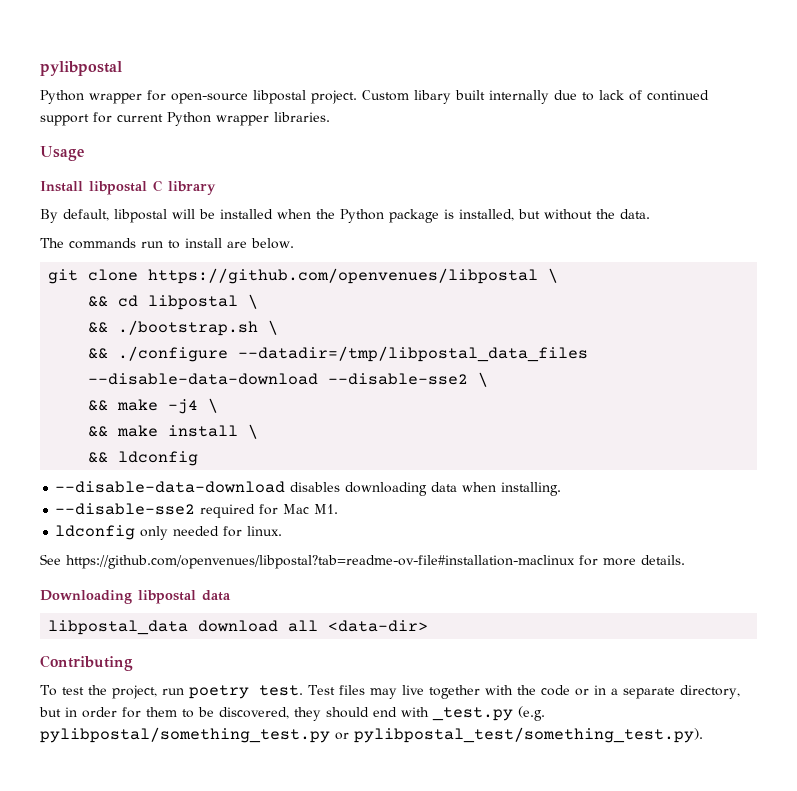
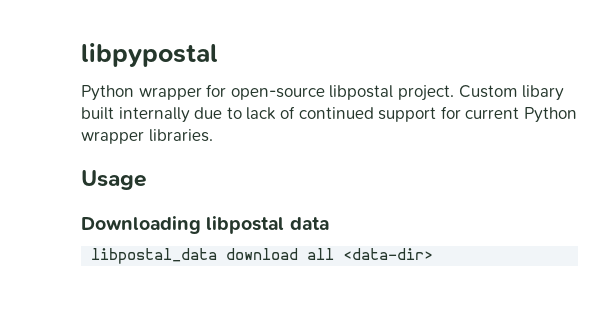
- pylibpostal
+ libpypostal
- Install libpostal C library
- By default, libpostal will be installed when the Python package is installed, but without the data.
- The commands run to install are below.
- git clone https://github.com/openvenues/libpostal \
- && cd libpostal \
- && ./bootstrap.sh \
- && ./configure --datadir=/tmp/libpostal_data_files --disable-data-download --disable-sse2 \
- && make -j4 \
- && make install \
- && ldconfig
- --disable-data-download disables downloading data when installing.
- --disable-sse2 required for Mac M1.
- ldconfig only needed for linux.
- See https://github.com/openvenues/libpostal?tab=readme-ov-file#installation-maclinux for more details.
- Contributing
- To test the project, run poetry test. Test files may live together with the code or in a separate directory, but in order for them to be discovered, they should end with _test.py (e.g. pylibpostal/something_test.py or pylibpostal_test/something_test.py).

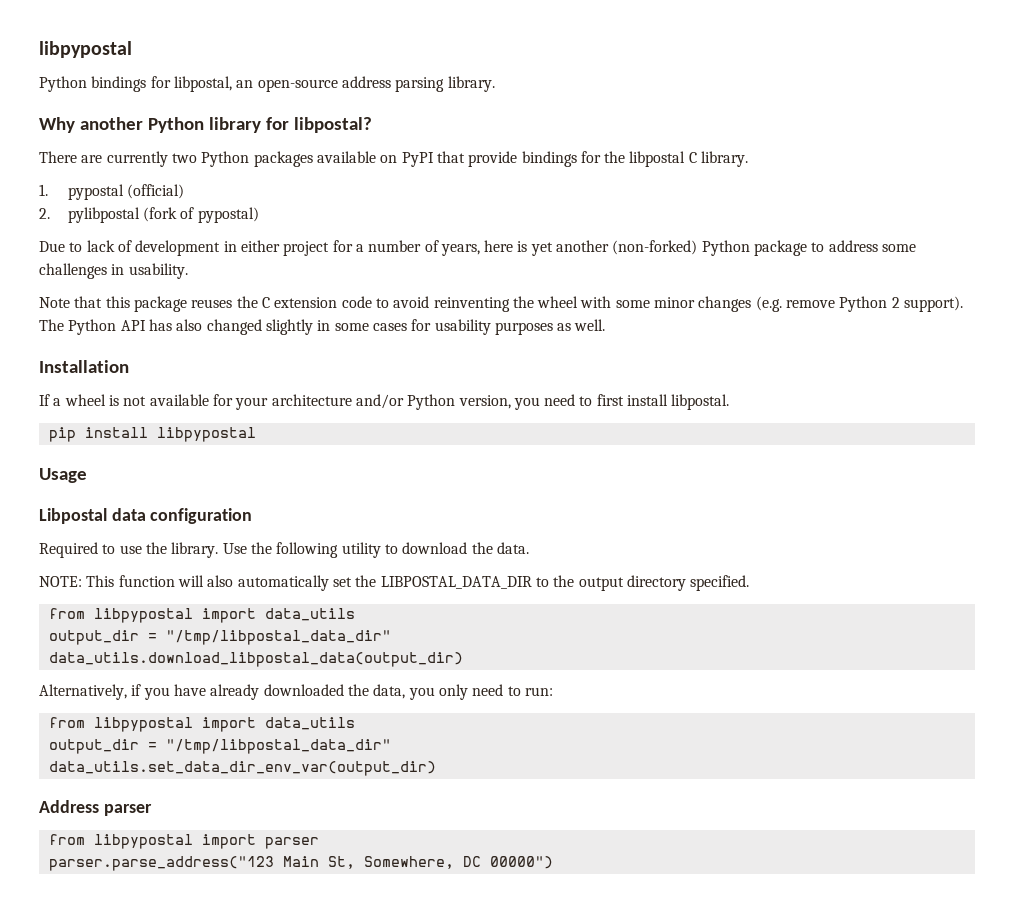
- Python wrapper for open-source libpostal project. Custom libary built internally due to lack of continued support for current Python wrapper libraries.
+ Python bindings for libpostal, an open-source address parsing library.
+ Why another Python library for libpostal?
+ There are currently two Python packages available on PyPI that provide bindings for the libpostal C library.
+ 1. pypostal (official)
+ 2. pylibpostal (fork of pypostal)
+ Due to lack of development in either project for a number of years, here is yet another (non-forked) Python package to address some challenges in usability.
+ Note that this package reuses the C extension code to avoid reinventing the wheel with some minor changes (e.g. remove Python 2 support). The Python API has also changed slightly in some cases for usability purposes as well.
+ Installation
+ If a wheel is not available for your architecture and/or Python version, you need to first install libpostal.
+ pip install libpypostal
- Downloading libpostal data
- libpostal_data download all <data-dir>
+ Libpostal data configuration
+ Required to use the library. Use the following utility to download the data.
+ NOTE: This function will also automatically set the LIBPOSTAL_DATA_DIR to the output directory specified.
+ from libpypostal import data_utils
+ output_dir = "/tmp/libpostal_data_dir"
+ data_utils.download_libpostal_data(output_dir)
+ Alternatively, if you have already downloaded the data, you only need to run:
+ from libpypostal import data_utils
+ output_dir = "/tmp/libpostal_data_dir"
+ data_utils.set_data_dir_env_var(output_dir)
+ Address parser
+ from libpypostal import parser
+ parser.parse_address("123 Main St, Somewhere, DC 00000")

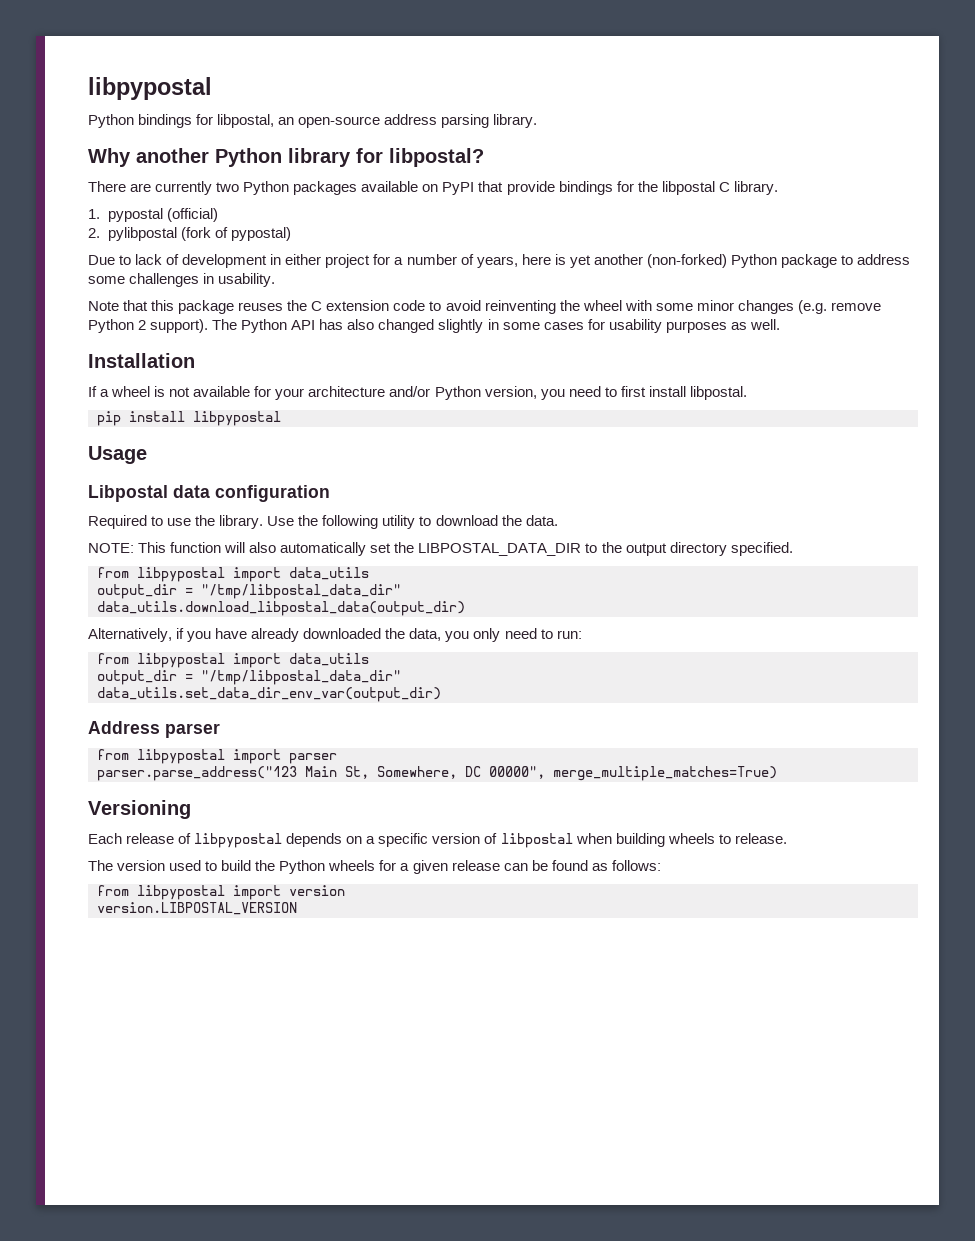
- parser.parse_address("123 Main St, Somewhere, DC 00000")
+ parser.parse_address("123 Main St, Somewhere, DC 00000", merge_multiple_matches=True)
+ Versioning
+ Each release of libpypostal depends on a specific version of libpostal when building wheels to release.
+ The version used to build the Python wheels for a given release can be found as follows:
+ from libpypostal import version
+ version.LIBPOSTAL_VERSION

